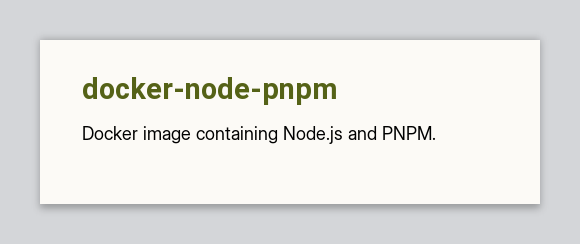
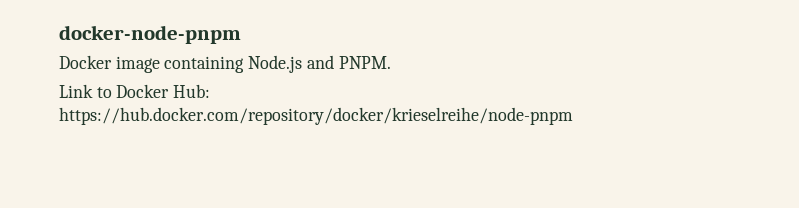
+ Link to Docker Hub: https://hub.docker.com/repository/docker/krieselreihe/node-pnpm

